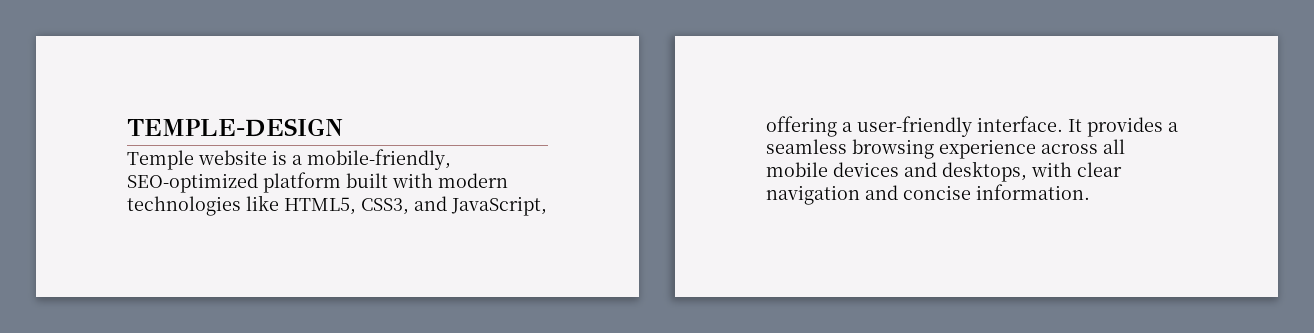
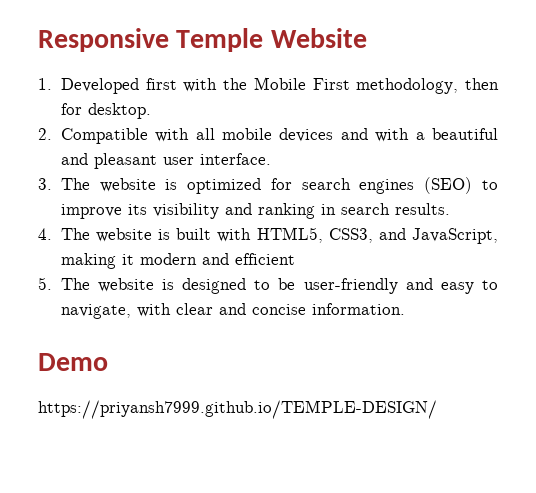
- TEMPLE-DESIGN
- Temple website is a mobile-friendly, SEO-optimized platform built with modern technologies like HTML5, CSS3, and JavaScript, offering a user-friendly interface. It provides a seamless browsing experience across all mobile devices and desktops, with clear navigation and concise information.
+ Responsive Temple Website
+ 1. Developed first with the Mobile First methodology, then for desktop.
+ 2. Compatible with all mobile devices and with a beautiful and pleasant user interface.
+ 3. The website is optimized for search engines (SEO) to improve its visibility and ranking in search results.
+ 4. The website is built with HTML5, CSS3, and JavaScript, making it modern and efficient
+ 5. The website is designed to be user-friendly and easy to navigate, with clear and concise information.
+ Demo
+ https://priyansh7999.github.io/TEMPLE-DESIGN/

